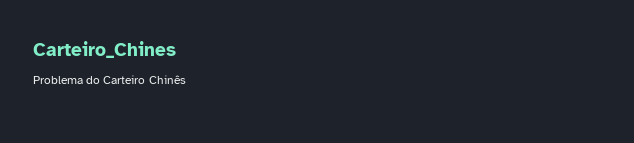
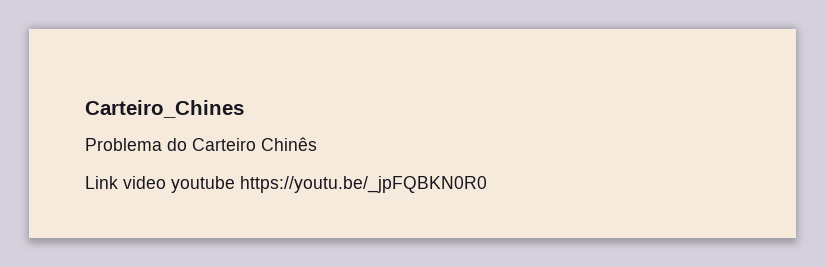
+ Link video youtube https://youtu.be/_jpFQBKN0R0

